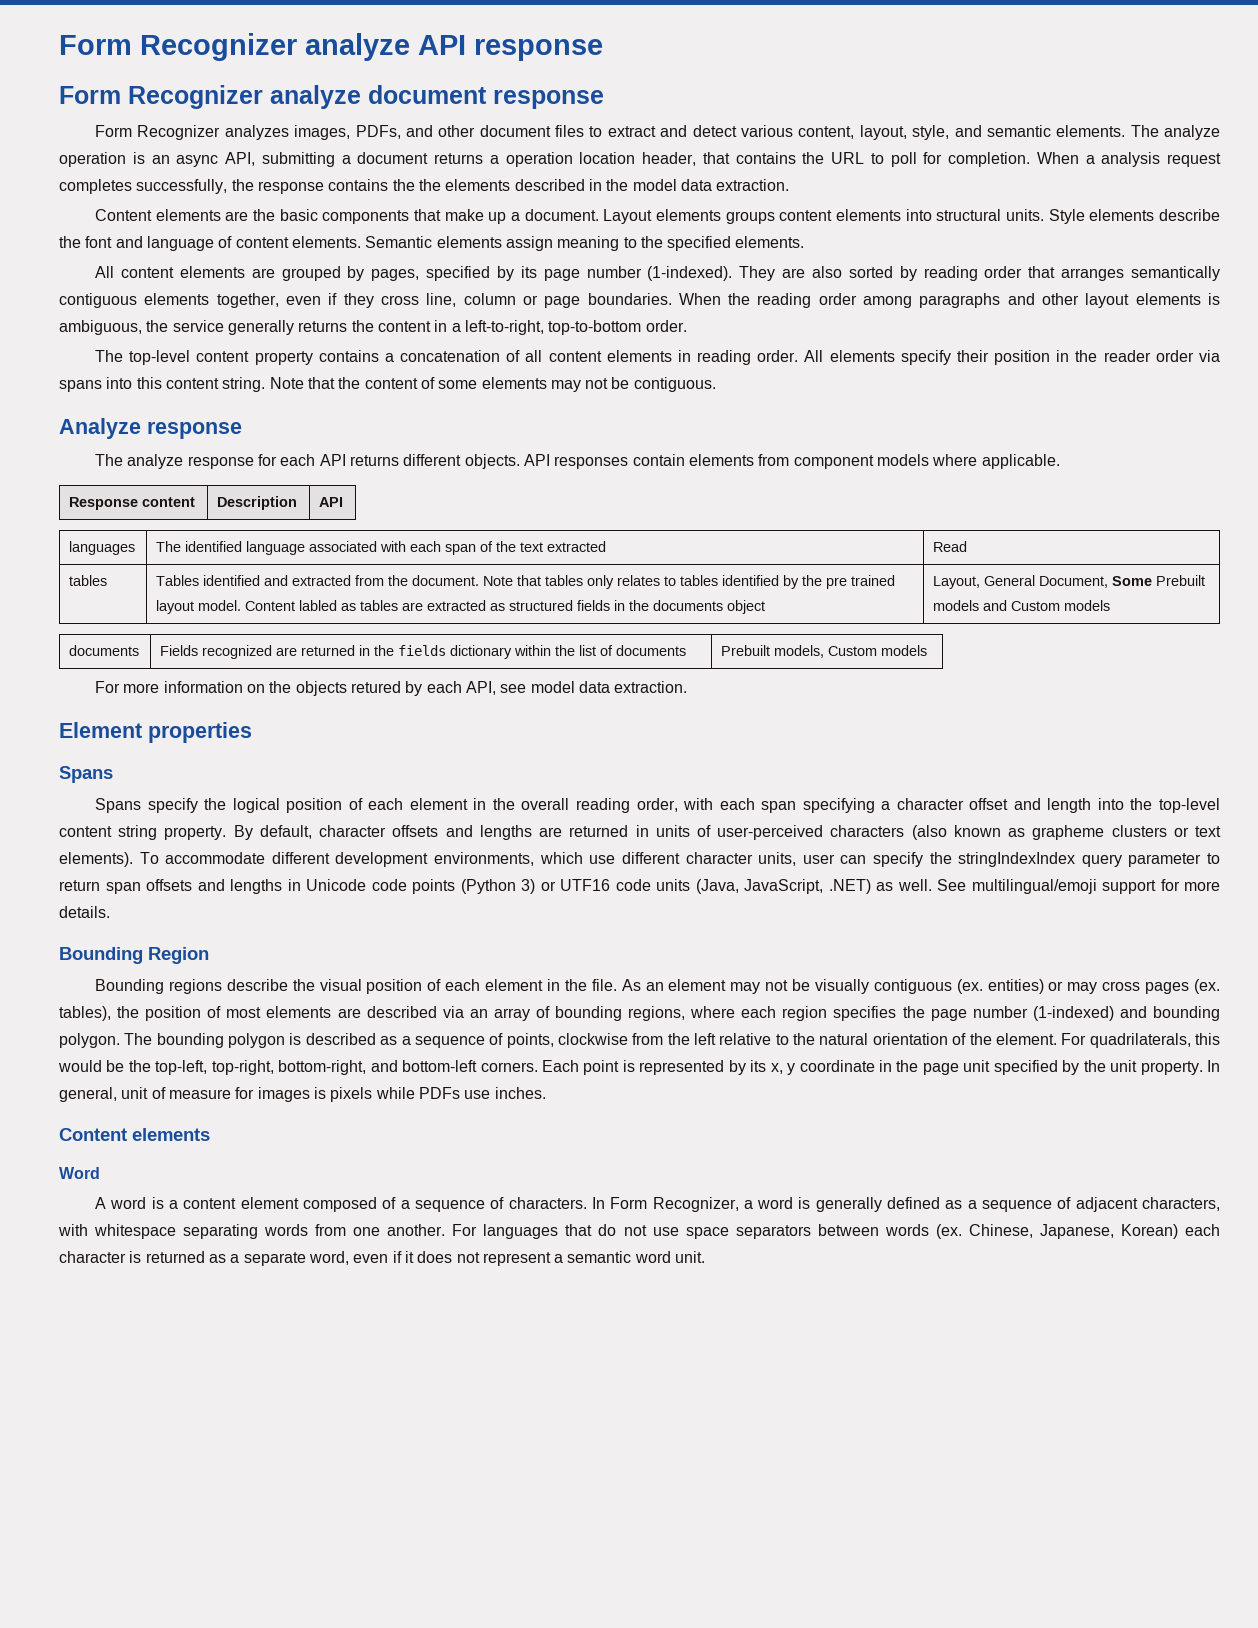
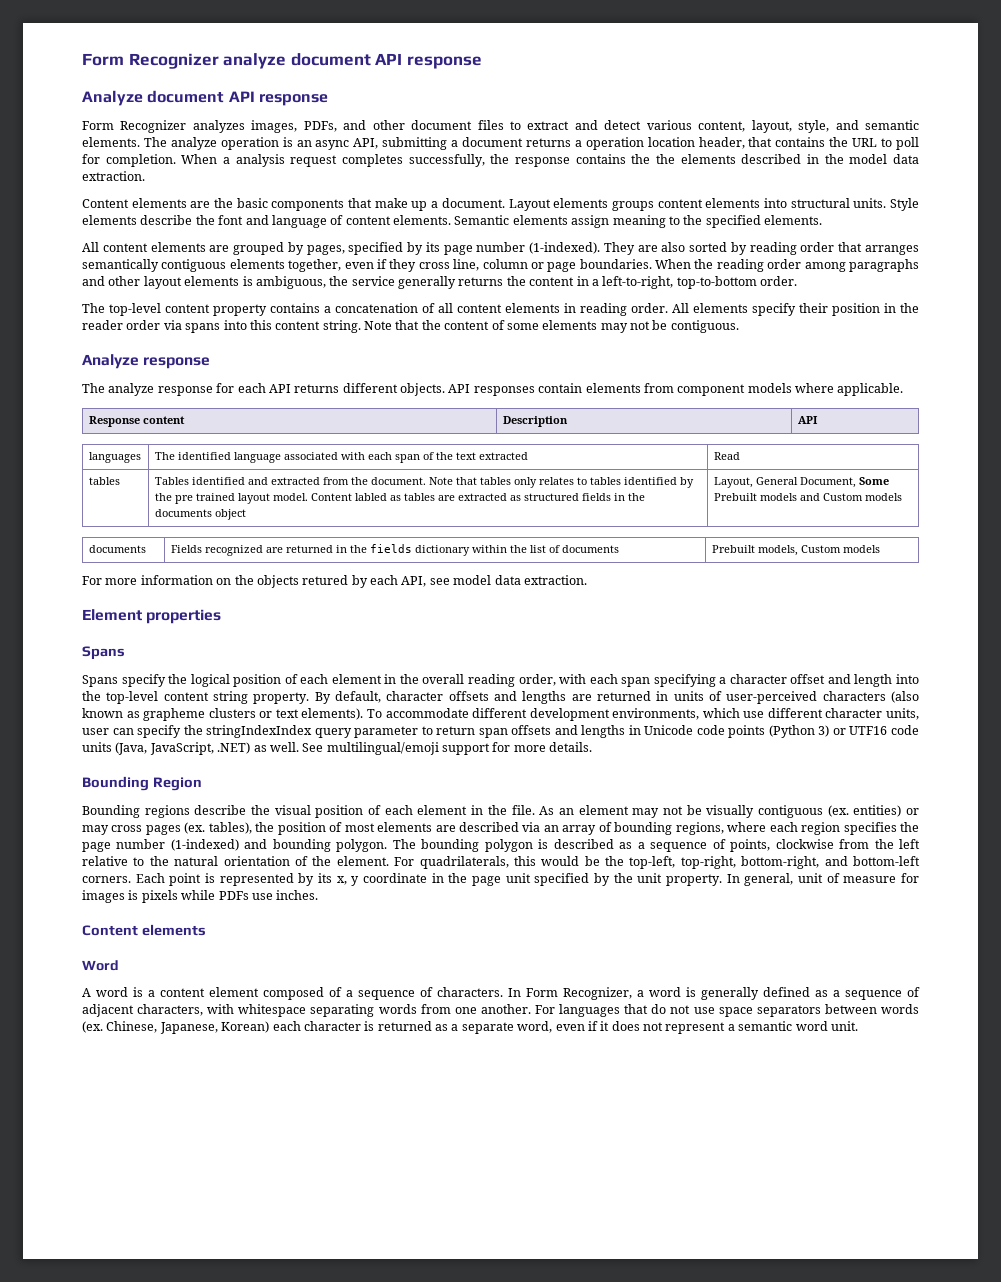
- Form Recognizer analyze API response
- Form Recognizer analyze document response
+ Form Recognizer analyze document API response
+ Analyze document API response

